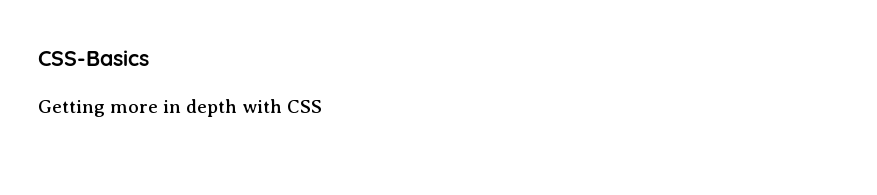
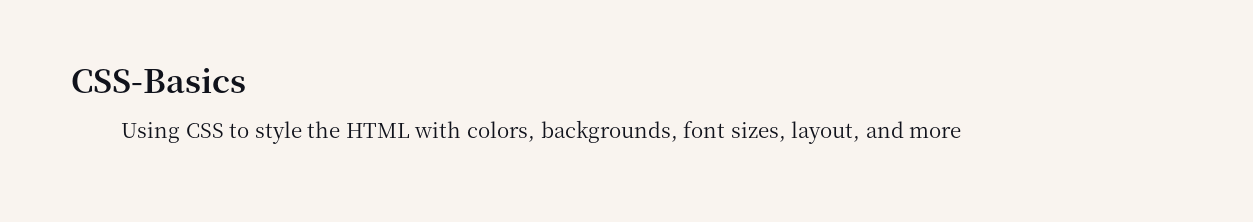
- Getting more in depth with CSS
+ Using CSS to style the HTML with colors, backgrounds, font sizes, layout, and more

